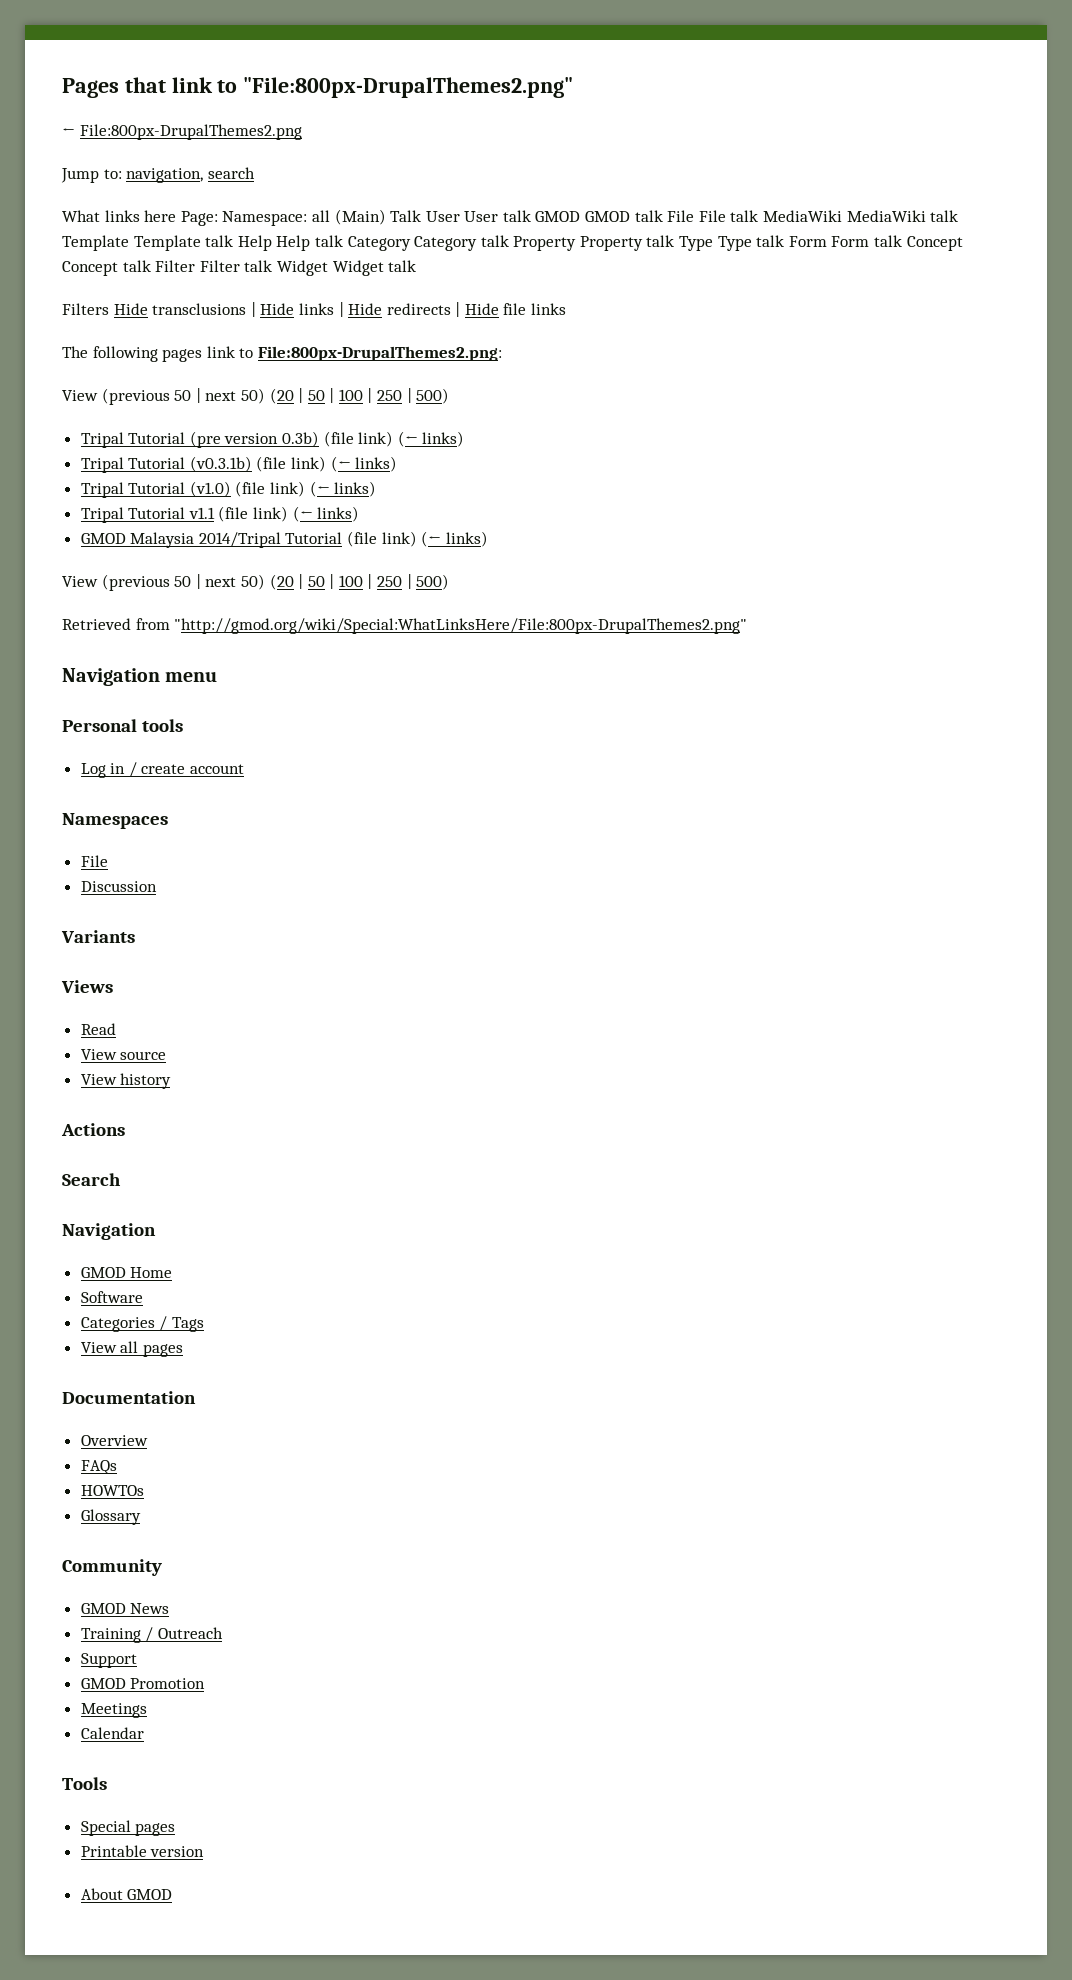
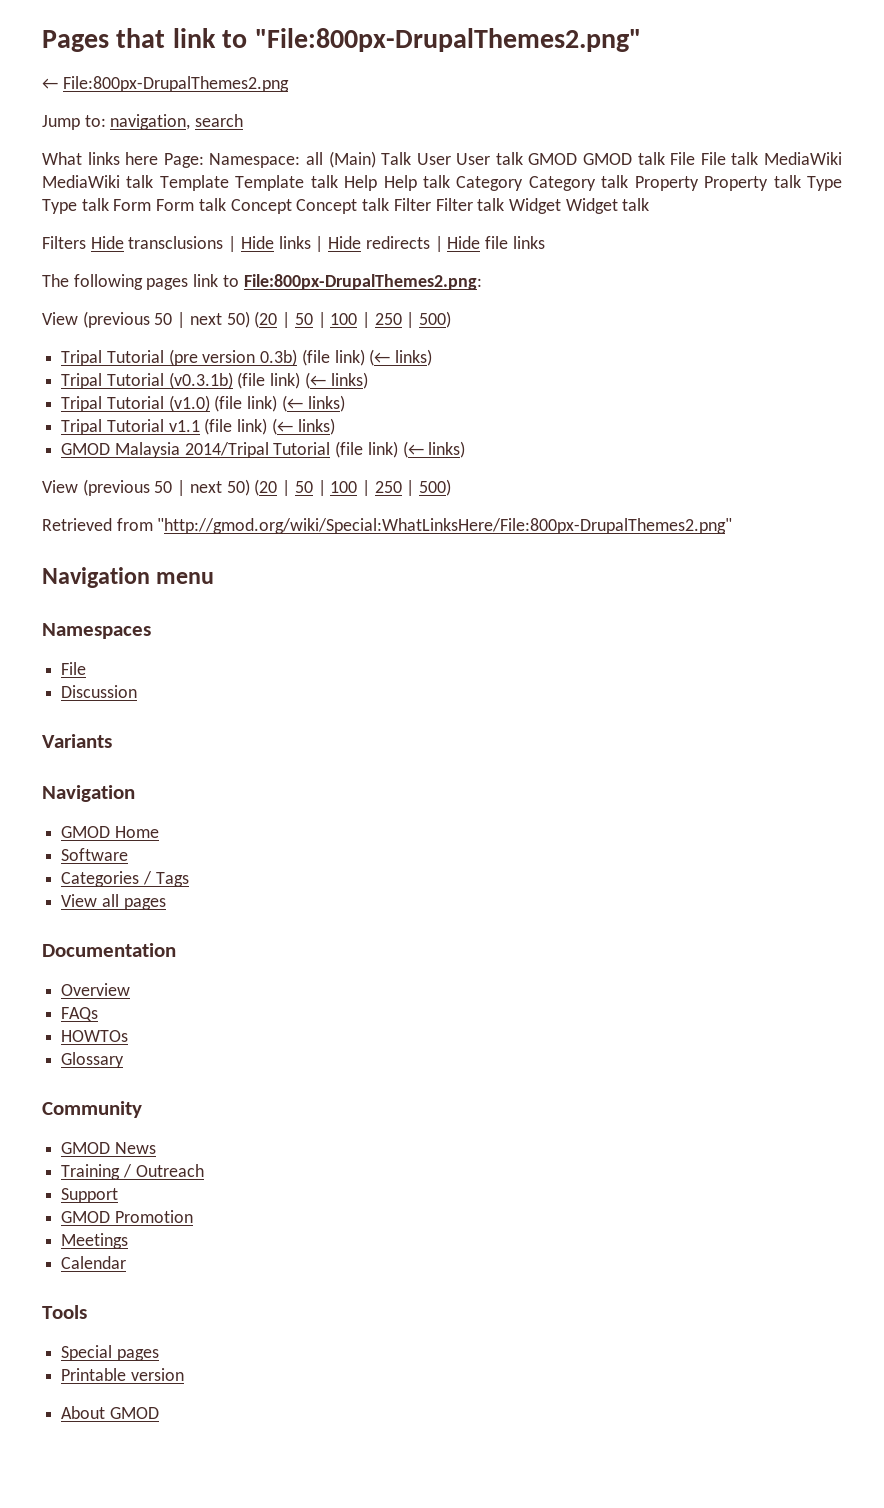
- Personal tools
- Log in / create account
  Namespaces
  File
  Discussion
  Variants
- Views
- Read
- View source
- View history
- Actions
- Search

